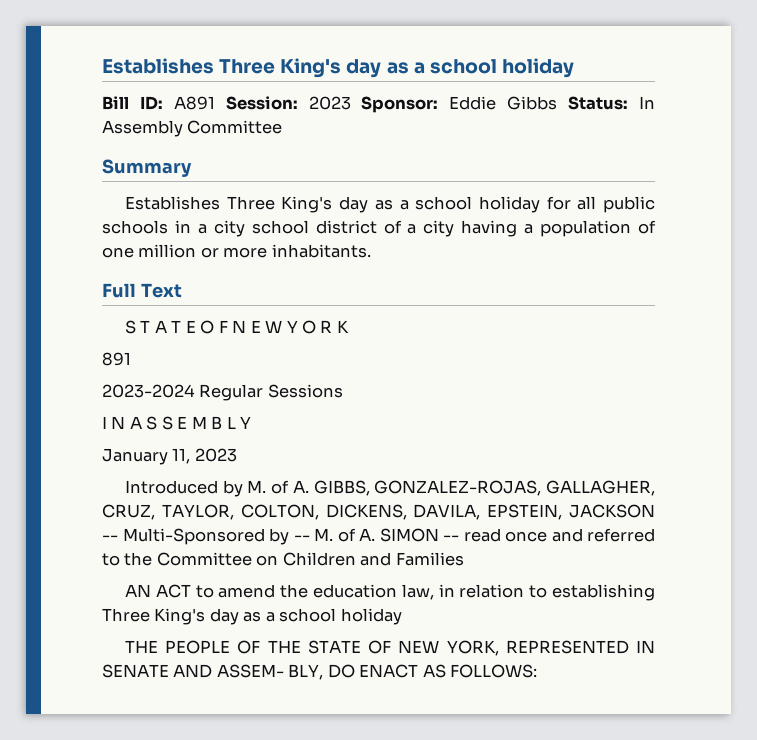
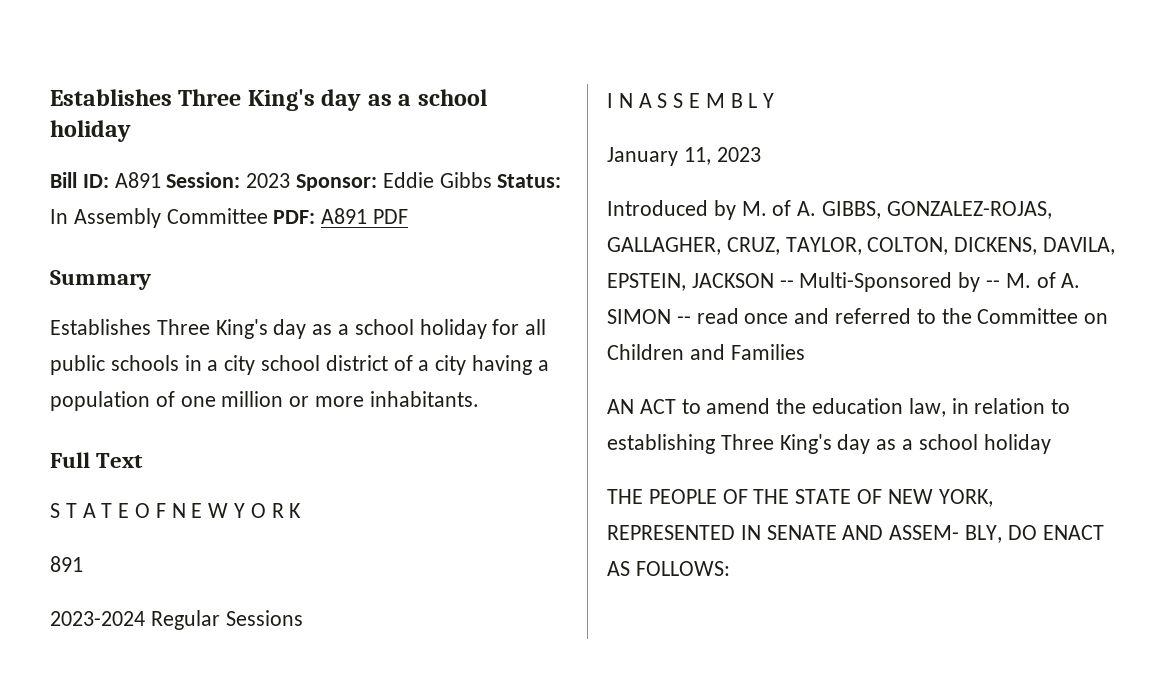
- Bill ID: A891 Session: 2023 Sponsor: Eddie Gibbs Status: In Assembly Committee
+ Bill ID: A891 Session: 2023 Sponsor: Eddie Gibbs Status: In Assembly Committee PDF: A891 PDF

